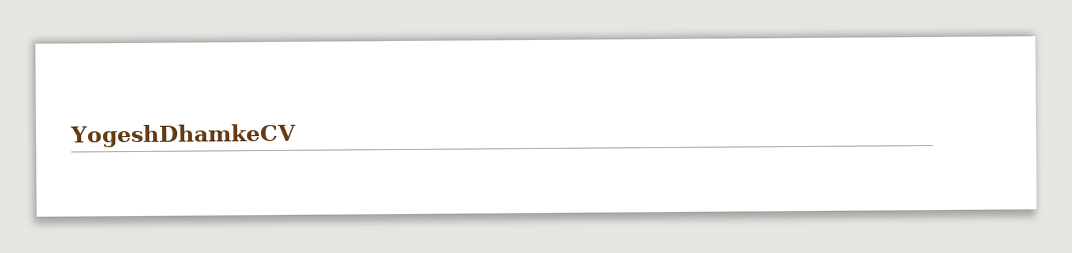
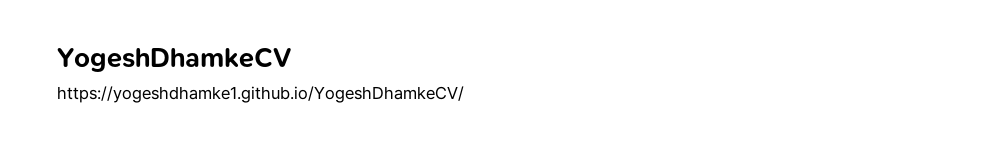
+ https://yogeshdhamke1.github.io/YogeshDhamkeCV/

